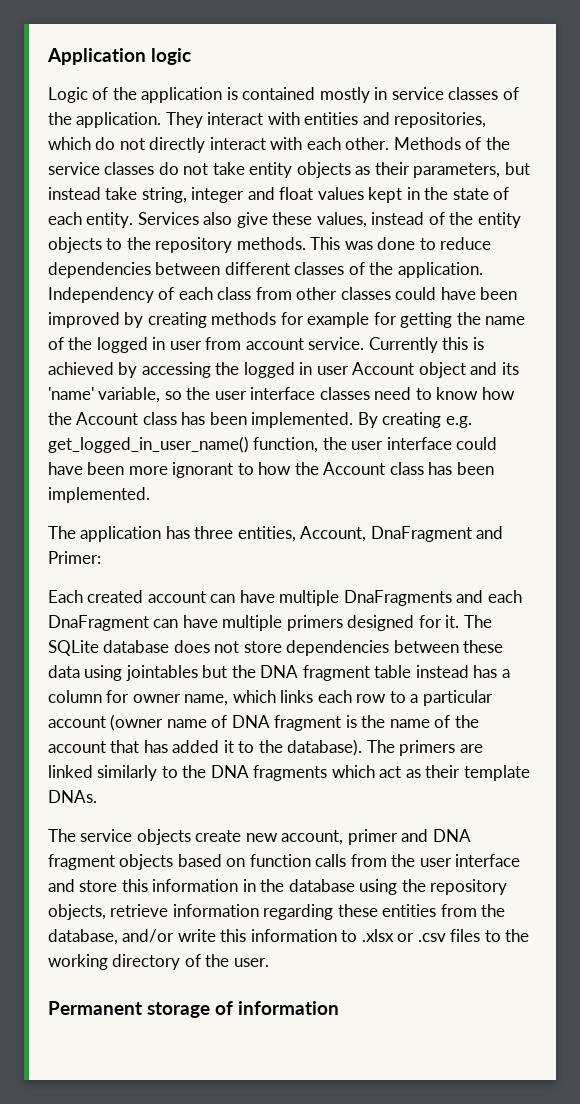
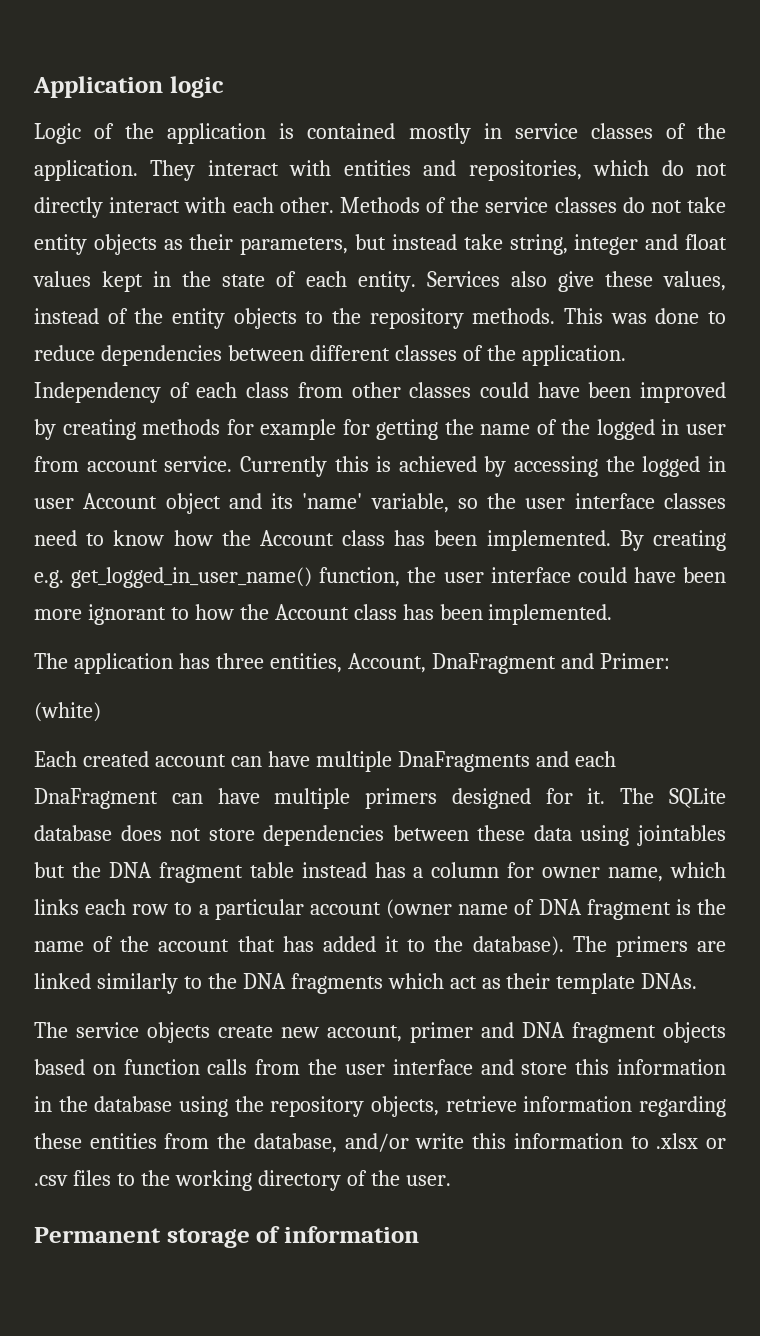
+ (white)

